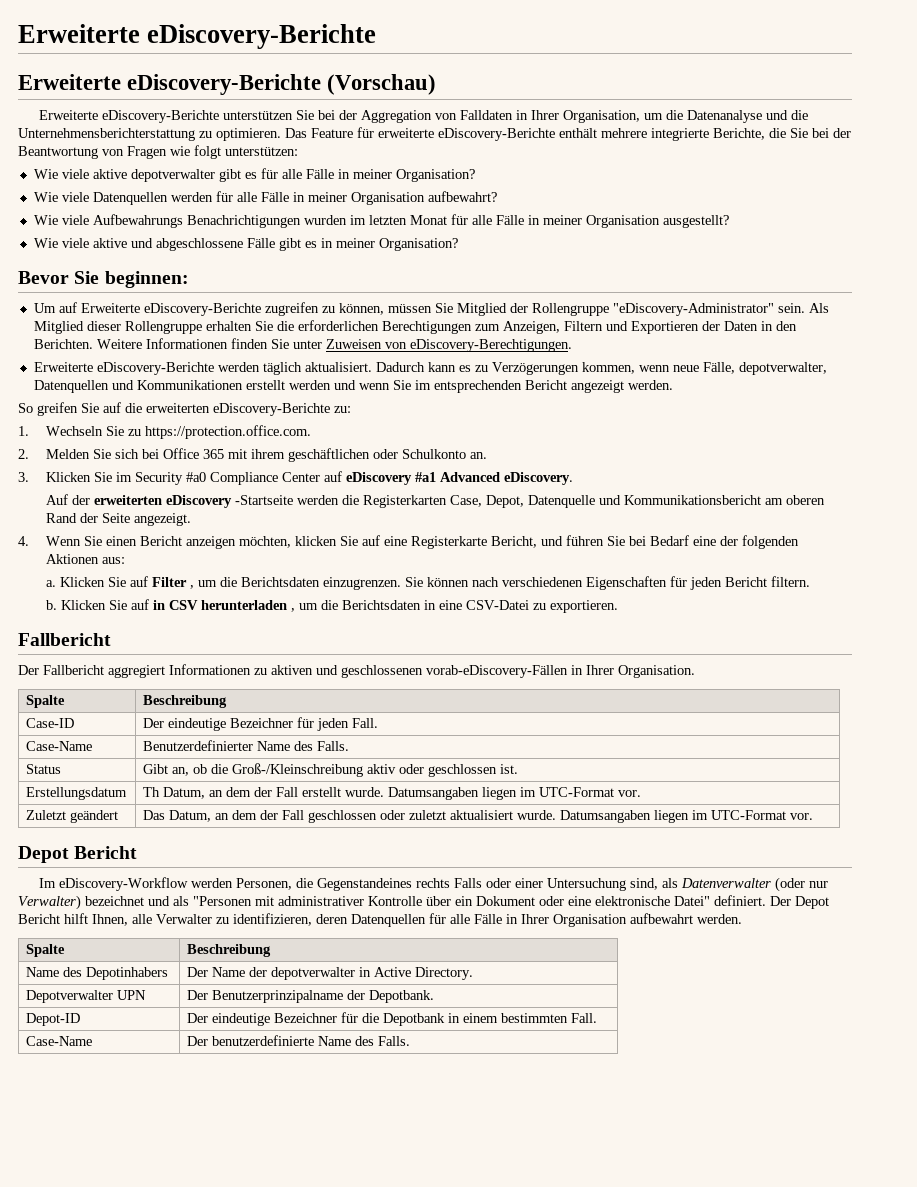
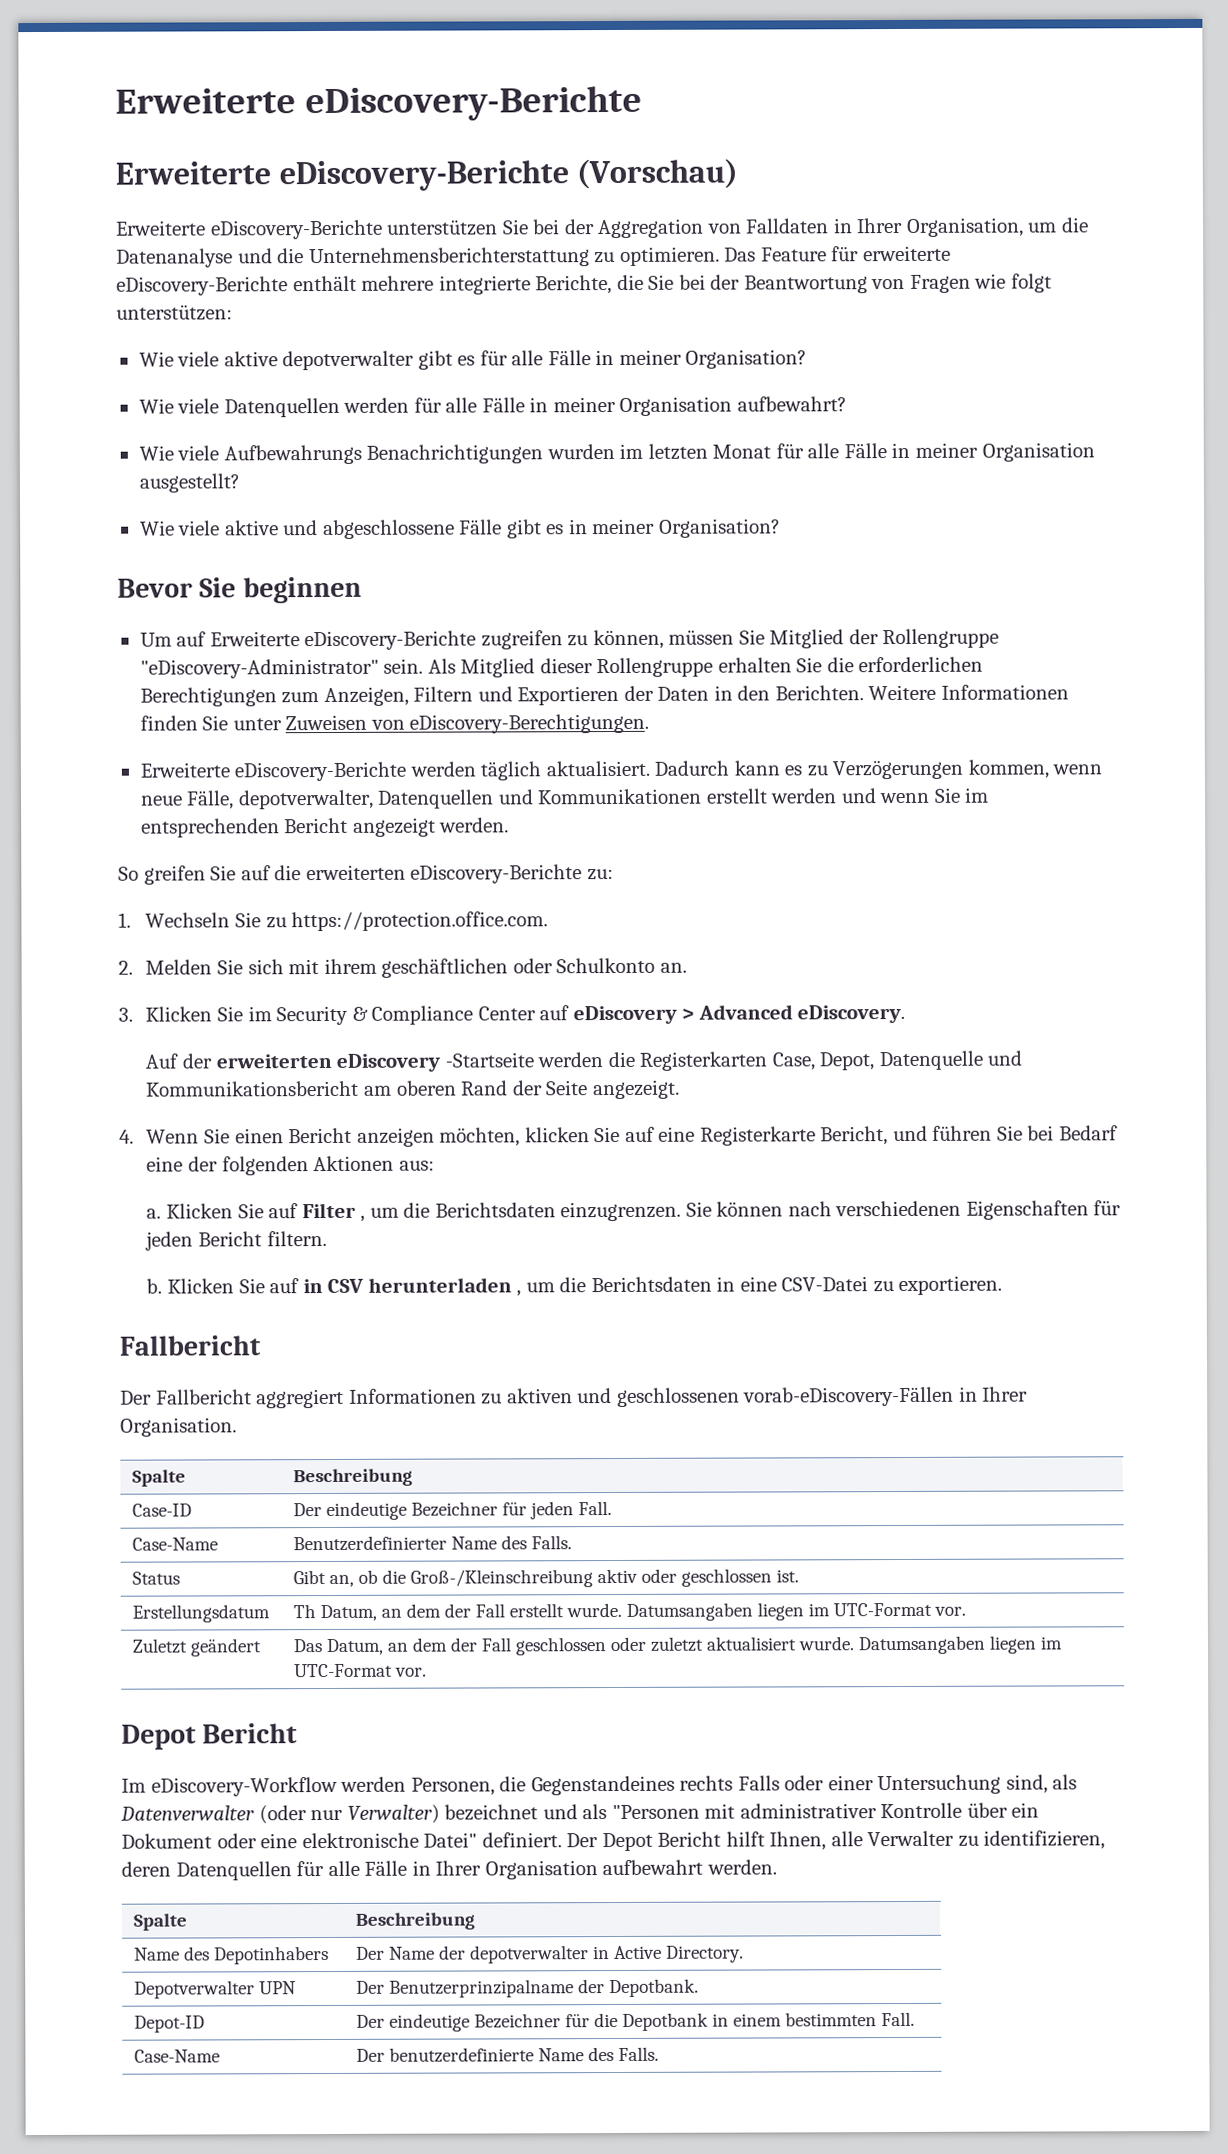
- Bevor Sie beginnen:
+ Bevor Sie beginnen
- 2. Melden Sie sich bei Office 365 mit ihrem geschäftlichen oder Schulkonto an.
+ 2. Melden Sie sich mit ihrem geschäftlichen oder Schulkonto an.
- 3. Klicken Sie im Security #a0 Compliance Center auf eDiscovery #a1 Advanced eDiscovery.
+ 3. Klicken Sie im Security & Compliance Center auf eDiscovery > Advanced eDiscovery.

